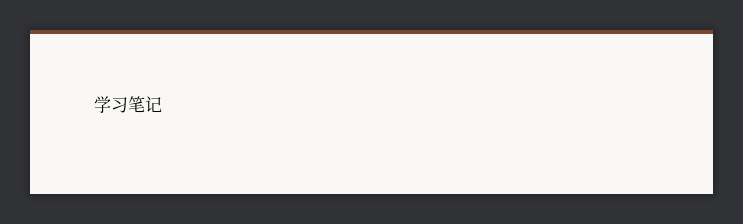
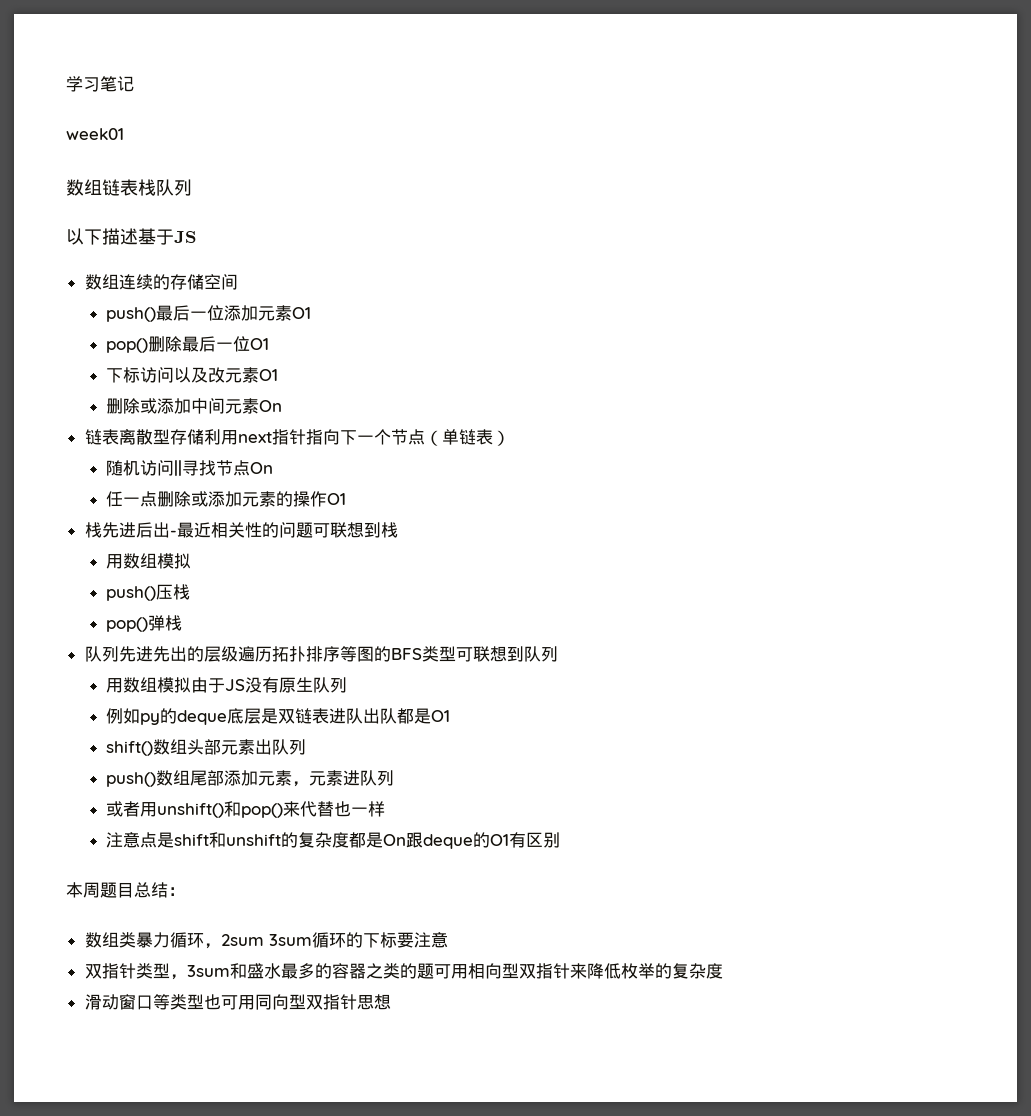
+ week01
+ 数组链表栈队列
+ 以下描述基于JS
+ 数组连续的存储空间
+ push()最后一位添加元素O1
+ pop()删除最后一位O1
+ 下标访问以及改元素O1
+ 删除或添加中间元素On
+ 链表离散型存储利用next指针指向下一个节点（单链表）
+ 随机访问||寻找节点On
+ 任一点删除或添加元素的操作O1
+ 栈先进后出-最近相关性的问题可联想到栈
+ 用数组模拟
+ push()压栈
+ pop()弹栈
+ 队列先进先出的层级遍历拓扑排序等图的BFS类型可联想到队列
+ 用数组模拟由于JS没有原生队列
+ 例如py的deque底层是双链表进队出队都是O1
+ shift()数组头部元素出队列
+ push()数组尾部添加元素，元素进队列
+ 或者用unshift()和pop()来代替也一样
+ 注意点是shift和unshift的复杂度都是On跟deque的O1有区别
+ 本周题目总结：
+ 数组类暴力循环，2sum 3sum循环的下标要注意
+ 双指针类型，3sum和盛水最多的容器之类的题可用相向型双指针来降低枚举的复杂度
+ 滑动窗口等类型也可用同向型双指针思想

